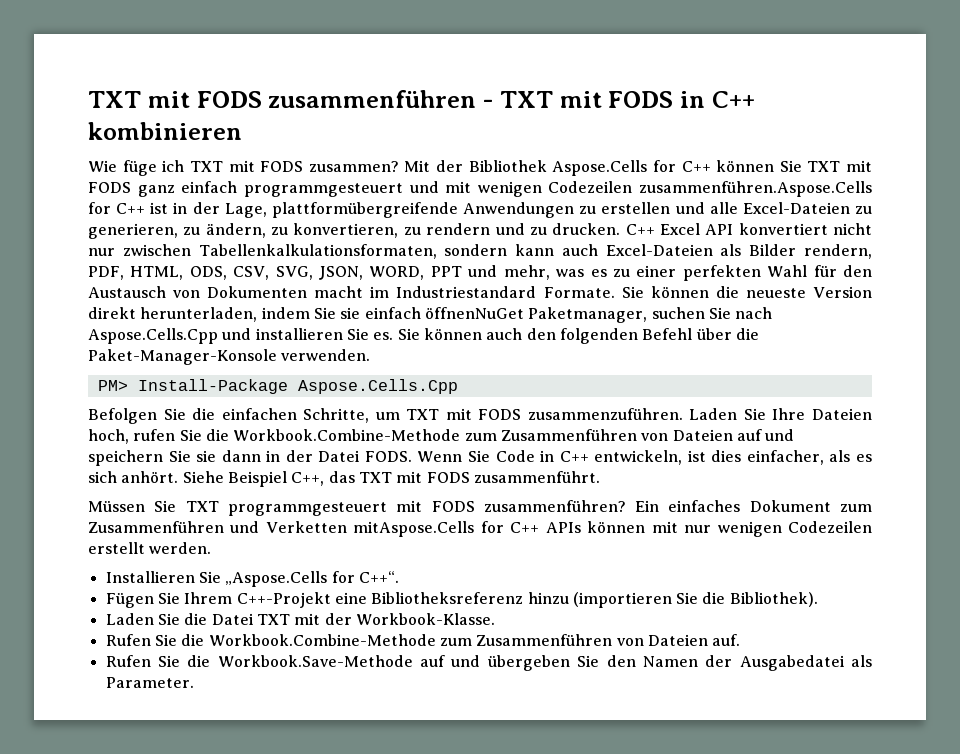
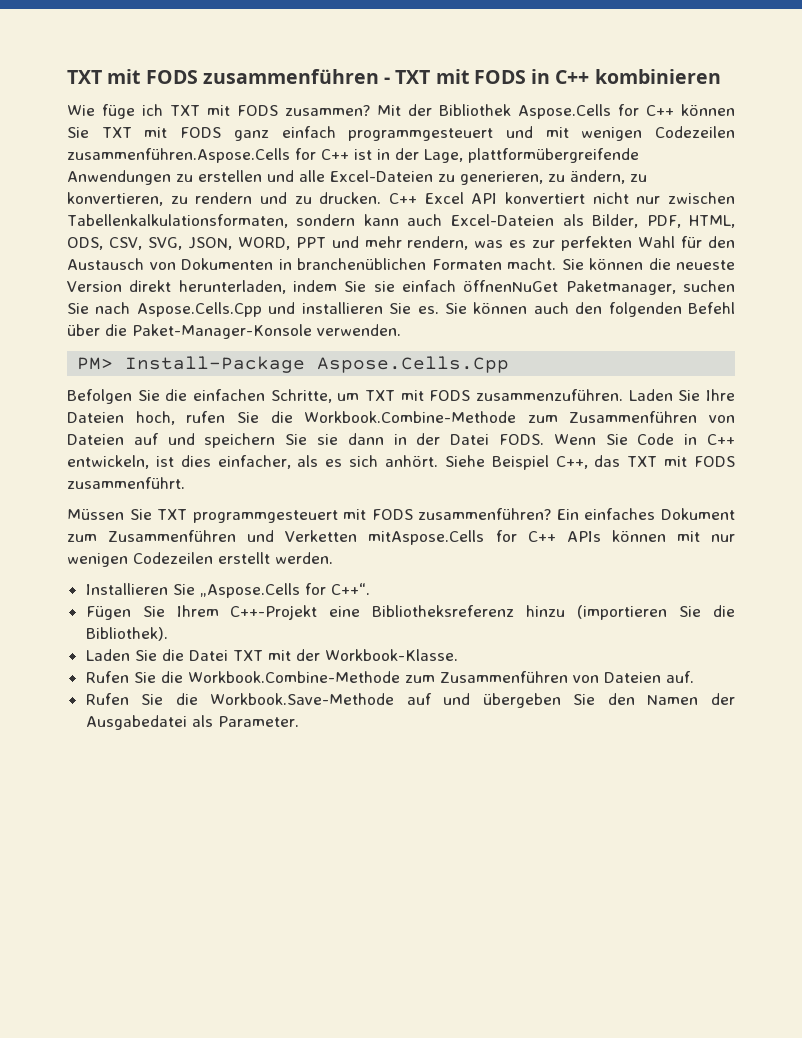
- C++ Excel API konvertiert nicht nur zwischen Tabellenkalkulationsformaten, sondern kann auch Excel-Dateien als Bilder rendern, PDF, HTML, ODS, CSV, SVG, JSON, WORD, PPT und mehr, was es zu einer perfekten Wahl für den Austausch von Dokumenten macht im Industriestandard Formate.
+ C++ Excel API konvertiert nicht nur zwischen Tabellenkalkulationsformaten, sondern kann auch Excel-Dateien als Bilder, PDF, HTML, ODS, CSV, SVG, JSON, WORD, PPT und mehr rendern, was es zur perfekten Wahl für den Austausch von Dokumenten in branchenüblichen Formaten macht.

